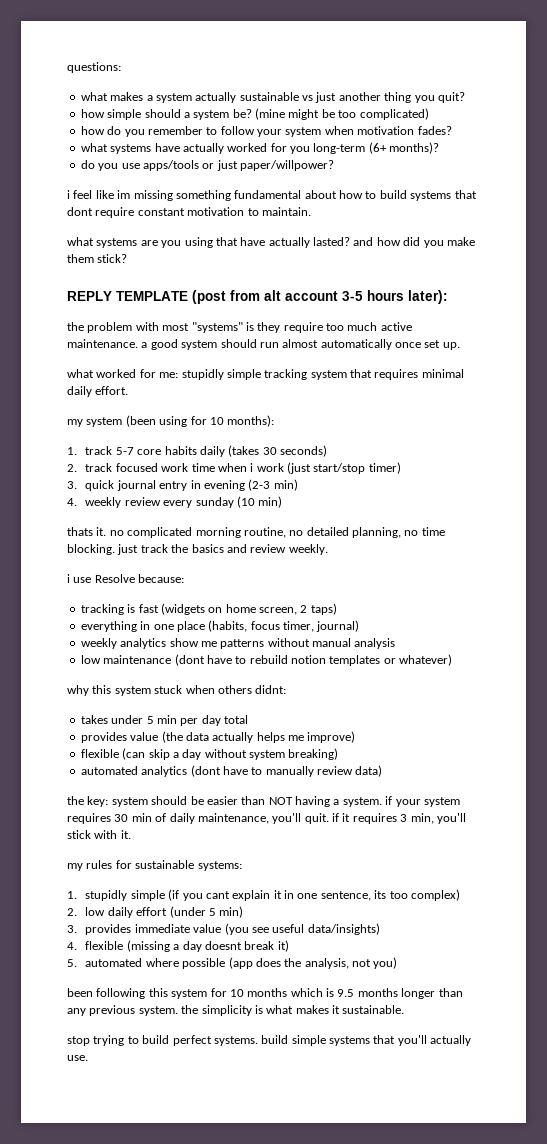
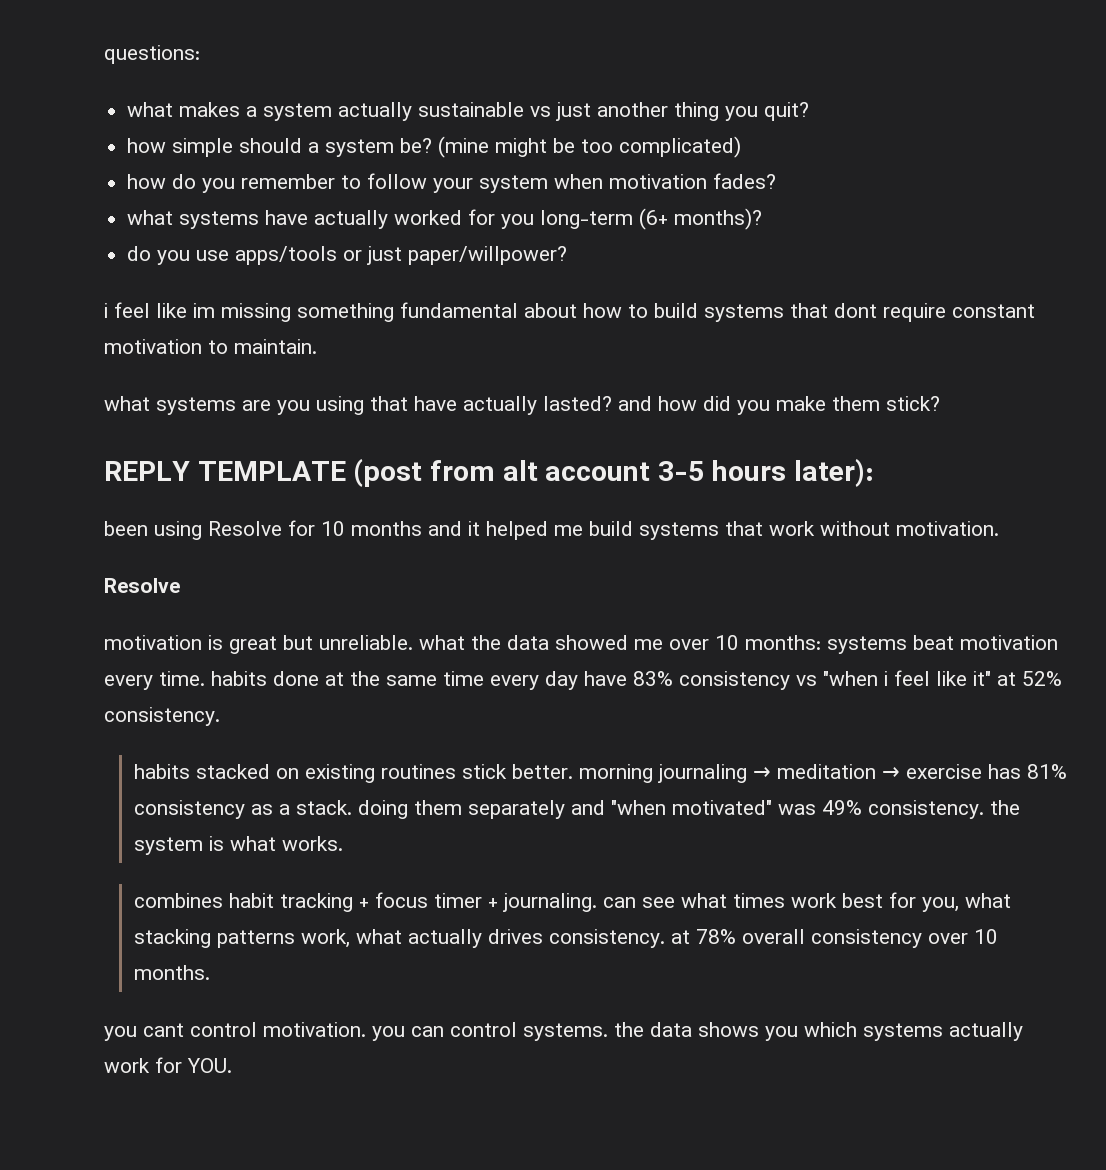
- the problem with most "systems" is they require too much active maintenance. a good system should run almost automatically once set up.
- what worked for me: stupidly simple tracking system that requires minimal daily effort.
- my system (been using for 10 months):
- 1. track 5-7 core habits daily (takes 30 seconds)
- 2. track focused work time when i work (just start/stop timer)
- 3. quick journal entry in evening (2-3 min)
- 4. weekly review every sunday (10 min)
- thats it. no complicated morning routine, no detailed planning, no time blocking. just track the basics and review weekly.
- i use Resolve because:
- tracking is fast (widgets on home screen, 2 taps)
- everything in one place (habits, focus timer, journal)
- weekly analytics show me patterns without manual analysis
- low maintenance (dont have to rebuild notion templates or whatever)
- why this system stuck when others didnt:
- takes under 5 min per day total
- provides value (the data actually helps me improve)
- flexible (can skip a day without system breaking)
- automated analytics (dont have to manually review data)
- the key: system should be easier than NOT having a system. if your system requires 30 min of daily maintenance, you'll quit. if it requires 3 min, you'll stick with it.
- my rules for sustainable systems:
- 1. stupidly simple (if you cant explain it in one sentence, its too complex)
- 2. low daily effort (under 5 min)
- 3. provides immediate value (you see useful data/insights)
- 4. flexible (missing a day doesnt break it)
- 5. automated where possible (app does the analysis, not you)
- been following this system for 10 months which is 9.5 months longer than any previous system. the simplicity is what makes it sustainable.
- stop trying to build perfect systems. build simple systems that you'll actually use.
+ been using Resolve for 10 months and it helped me build systems that work without motivation.
+ Resolve
+ motivation is great but unreliable. what the data showed me over 10 months: systems beat motivation every time. habits done at the same time every day have 83% consistency vs "when i feel like it" at 52% consistency.
+ habits stacked on existing routines stick better. morning journaling → meditation → exercise has 81% consistency as a stack. doing them separately and "when motivated" was 49% consistency. the system is what works.
+ combines habit tracking + focus timer + journaling. can see what times work best for you, what stacking patterns work, what actually drives consistency. at 78% overall consistency over 10 months.
+ you cant control motivation. you can control systems. the data shows you which systems actually work for YOU.

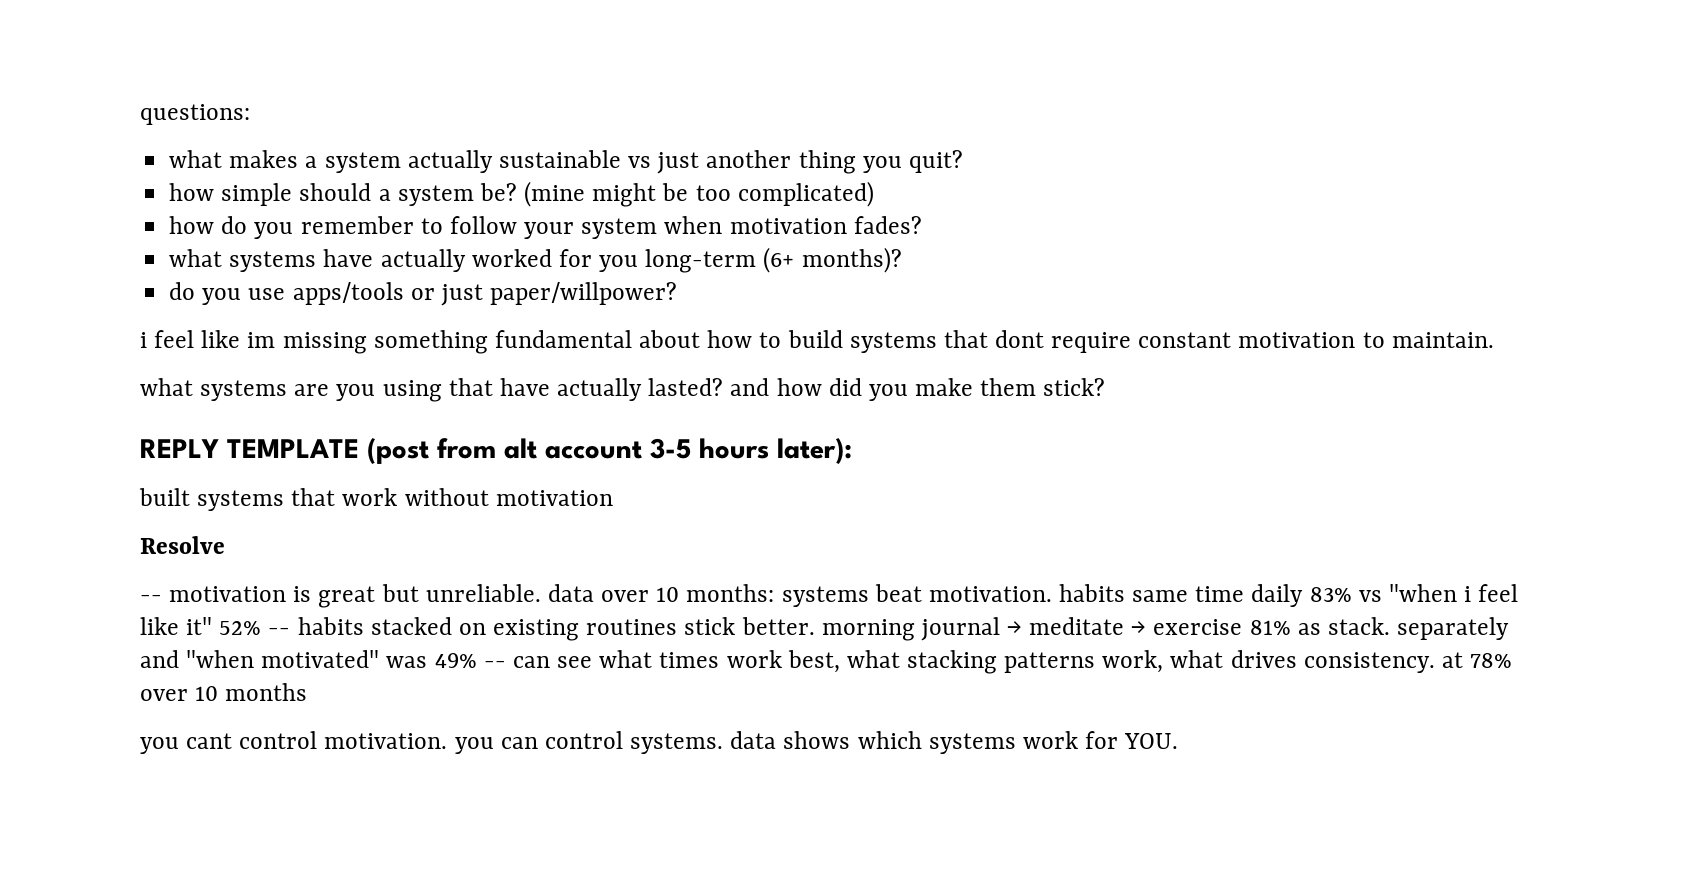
- been using Resolve for 10 months and it helped me build systems that work without motivation.
+ built systems that work without motivation
- motivation is great but unreliable. what the data showed me over 10 months: systems beat motivation every time. habits done at the same time every day have 83% consistency vs "when i feel like it" at 52% consistency.
- habits stacked on existing routines stick better. morning journaling → meditation → exercise has 81% consistency as a stack. doing them separately and "when motivated" was 49% consistency. the system is what works.
- combines habit tracking + focus timer + journaling. can see what times work best for you, what stacking patterns work, what actually drives consistency. at 78% overall consistency over 10 months.
+ -- motivation is great but unreliable. data over 10 months: systems beat motivation. habits same time daily 83% vs "when i feel like it" 52% -- habits stacked on existing routines stick better. morning journal → meditate → exercise 81% as stack. separately and "when motivated" was 49% -- can see what times work best, what stacking patterns work, what drives consistency. at 78% over 10 months
- you cant control motivation. you can control systems. the data shows you which systems actually work for YOU.
+ you cant control motivation. you can control systems. data shows which systems work for YOU.

